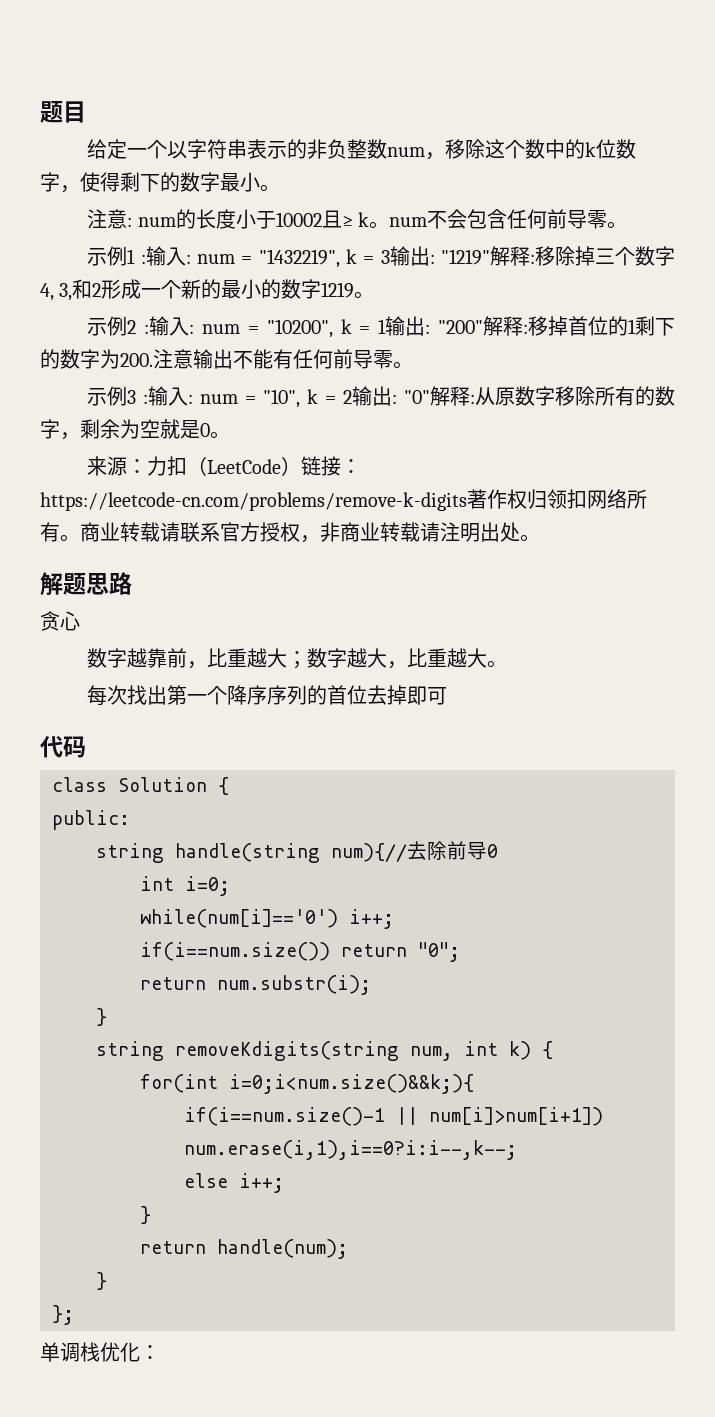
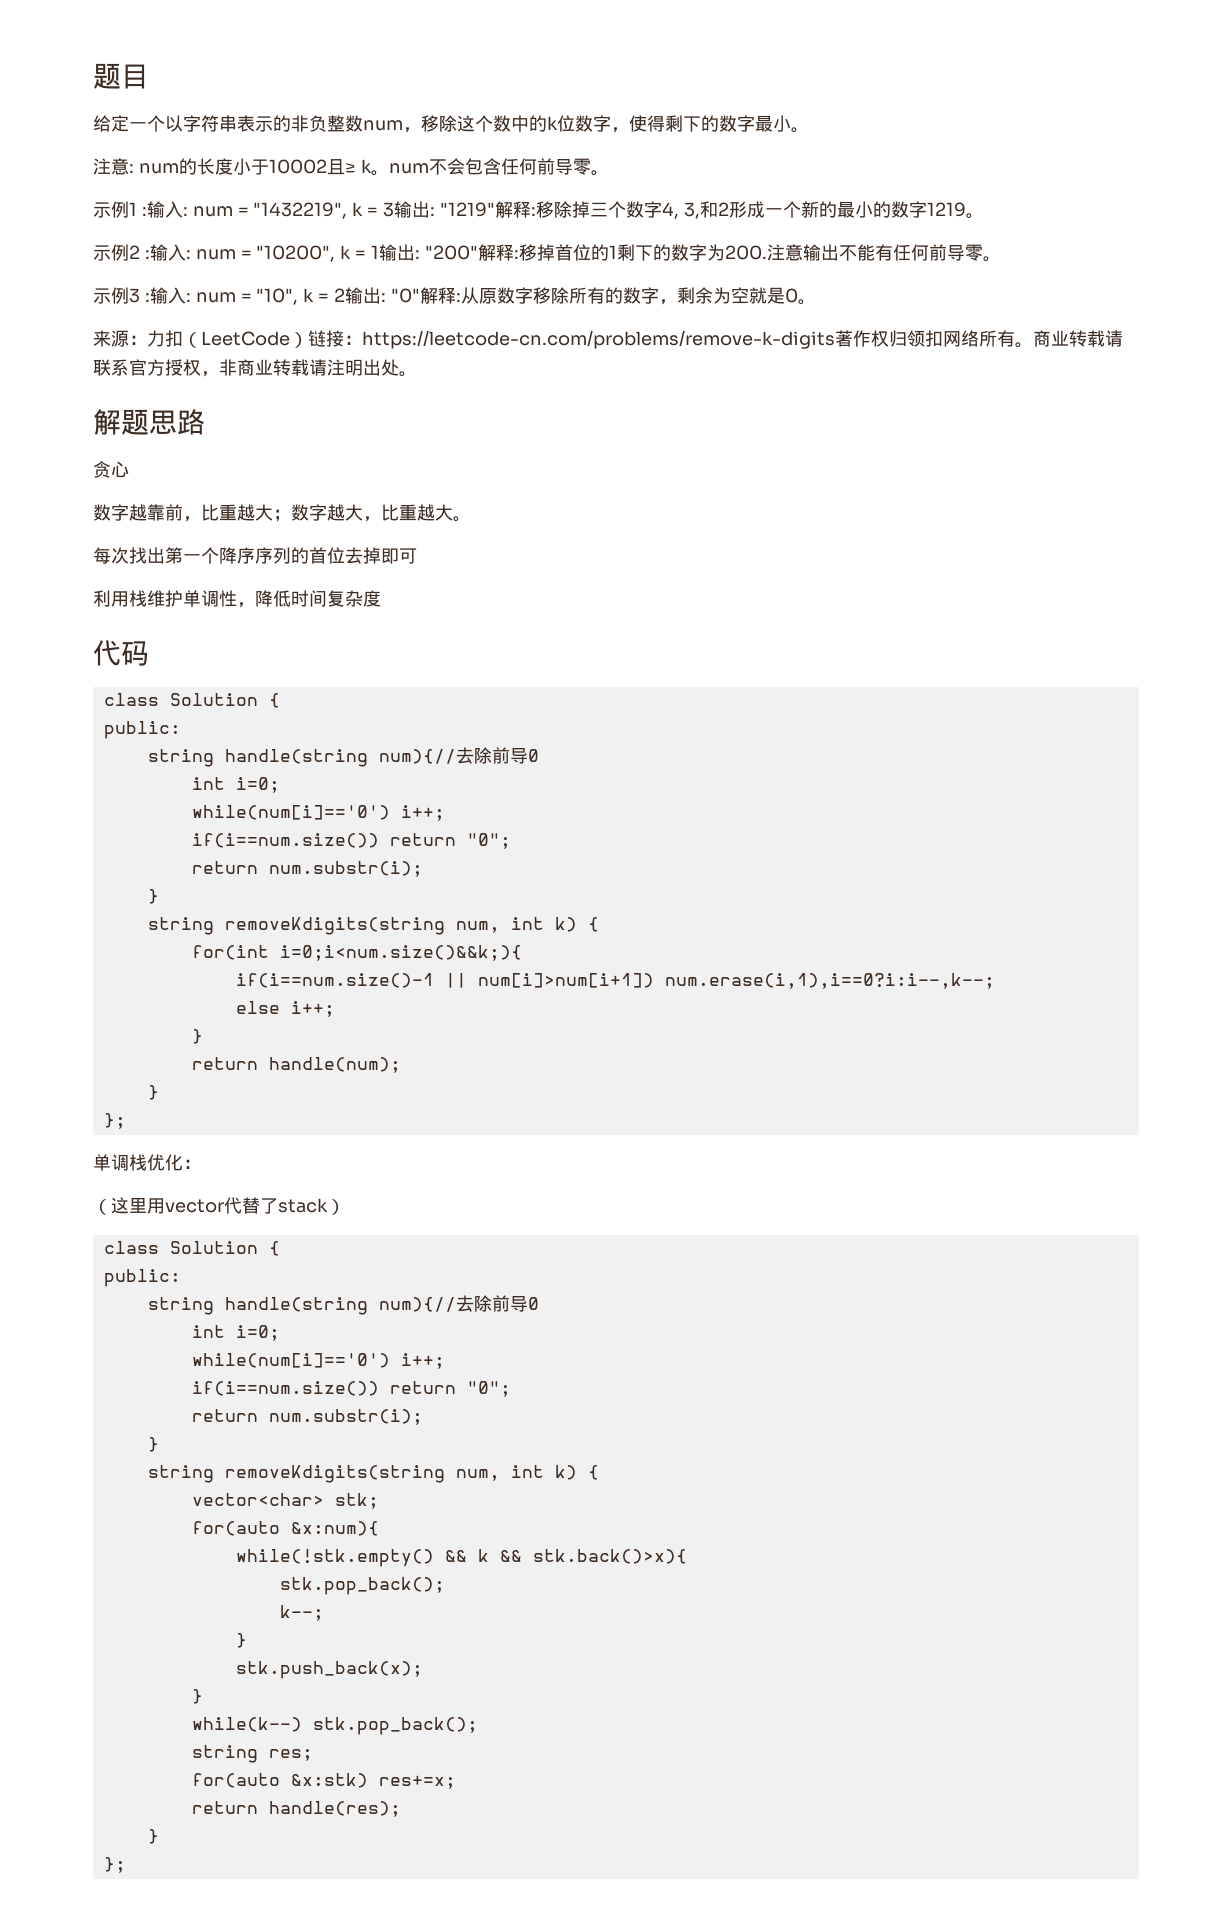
+ 利用栈维护单调性，降低时间复杂度
+ （这里用vector代替了stack）
+ class Solution {
+ public:
+ string handle(string num){//去除前导0
+ int i=0;
+ while(num[i]=='0') i++;
+ if(i==num.size()) return "0";
+ return num.substr(i);
+ }
+ string removeKdigits(string num, int k) {
+ vector<char> stk;
+ for(auto &x:num){
+ while(!stk.empty() && k && stk.back()>x){
+ stk.pop_back();
+ k--;
+ }
+ stk.push_back(x);
+ }
+ while(k--) stk.pop_back();
+ string res;
+ for(auto &x:stk) res+=x;
+ return handle(res);
+ }
+ };

